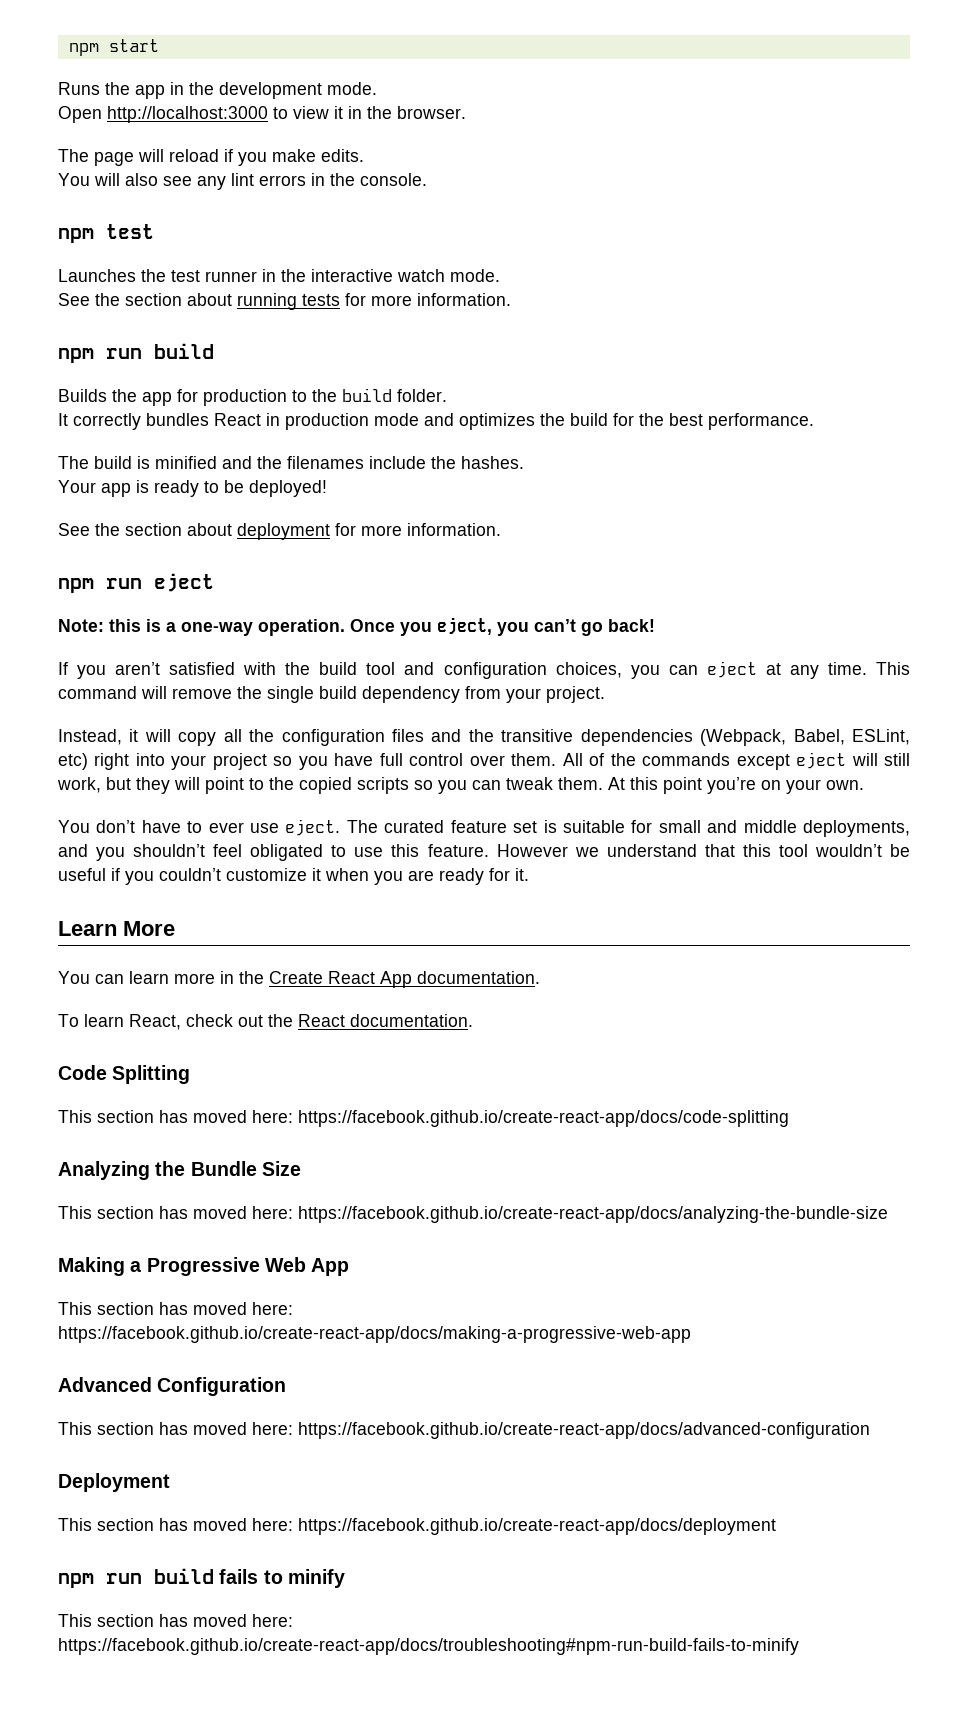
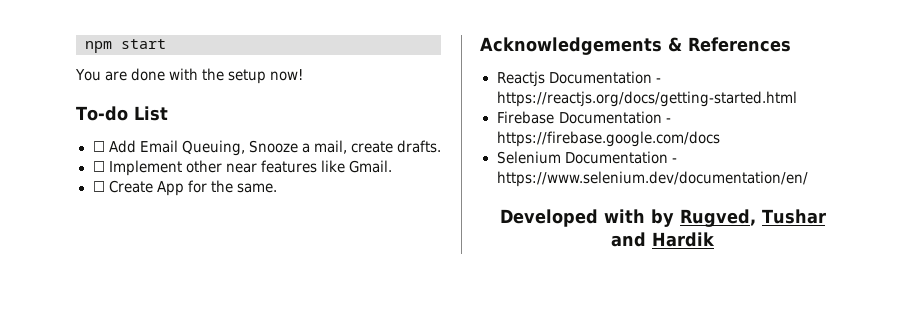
- Runs the app in the development mode.
- Open http://localhost:3000 to view it in the browser.
- The page will reload if you make edits.
- You will also see any lint errors in the console.
- npm test
- Launches the test runner in the interactive watch mode.
- See the section about running tests for more information.
- npm run build
- Builds the app for production to the build folder.
- It correctly bundles React in production mode and optimizes the build for the best performance.
- The build is minified and the filenames include the hashes.
- Your app is ready to be deployed!
- See the section about deployment for more information.
- npm run eject
- Note: this is a one-way operation. Once you eject, you can’t go back!
- If you aren’t satisfied with the build tool and configuration choices, you can eject at any time. This command will remove the single build dependency from your project.
- Instead, it will copy all the configuration files and the transitive dependencies (Webpack, Babel, ESLint, etc) right into your project so you have full control over them. All of the commands except eject will still work, but they will point to the copied scripts so you can tweak them. At this point you’re on your own.
- You don’t have to ever use eject. The curated feature set is suitable for small and middle deployments, and you shouldn’t feel obligated to use this feature. However we understand that this tool wouldn’t be useful if you couldn’t customize it when you are ready for it.
- Learn More
- You can learn more in the Create React App documentation.
- To learn React, check out the React documentation.
- Code Splitting
- This section has moved here: https://facebook.github.io/create-react-app/docs/code-splitting
- Analyzing the Bundle Size
- This section has moved here: https://facebook.github.io/create-react-app/docs/analyzing-the-bundle-size
- Making a Progressive Web App
- This section has moved here: https://facebook.github.io/create-react-app/docs/making-a-progressive-web-app
- Advanced Configuration
- This section has moved here: https://facebook.github.io/create-react-app/docs/advanced-configuration
- Deployment
- This section has moved here: https://facebook.github.io/create-react-app/docs/deployment
- npm run build fails to minify
- This section has moved here: https://facebook.github.io/create-react-app/docs/troubleshooting#npm-run-build-fails-to-minify
+ You are done with the setup now!
+ To-do List
+ ☐ Add Email Queuing, Snooze a mail, create drafts.
+ ☐ Implement other near features like Gmail.
+ ☐ Create App for the same.
+ Acknowledgements & References
+ Reactjs Documentation - https://reactjs.org/docs/getting-started.html
+ Firebase Documentation - https://firebase.google.com/docs
+ Selenium Documentation - https://www.selenium.dev/documentation/en/
+ Developed with by Rugved, Tushar and Hardik

